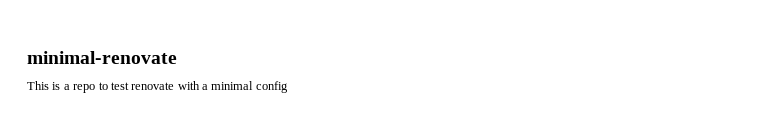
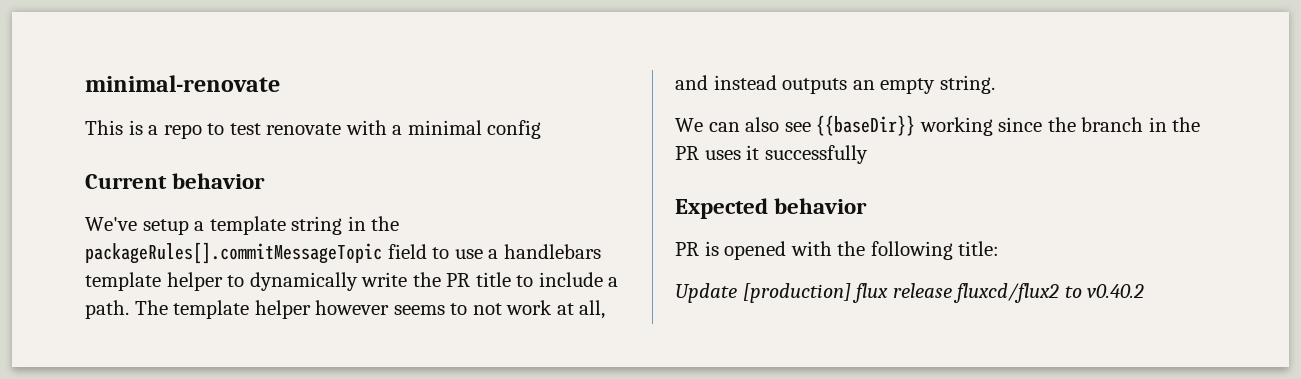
+ Current behavior
+ We've setup a template string in the packageRules[].commitMessageTopic field to use a handlebars template helper to dynamically write the PR title to include a path. The template helper however seems to not work at all, and instead outputs an empty string.
+ We can also see {{baseDir}} working since the branch in the PR uses it successfully
+ Expected behavior
+ PR is opened with the following title:
+ Update [production] flux release fluxcd/flux2 to v0.40.2

